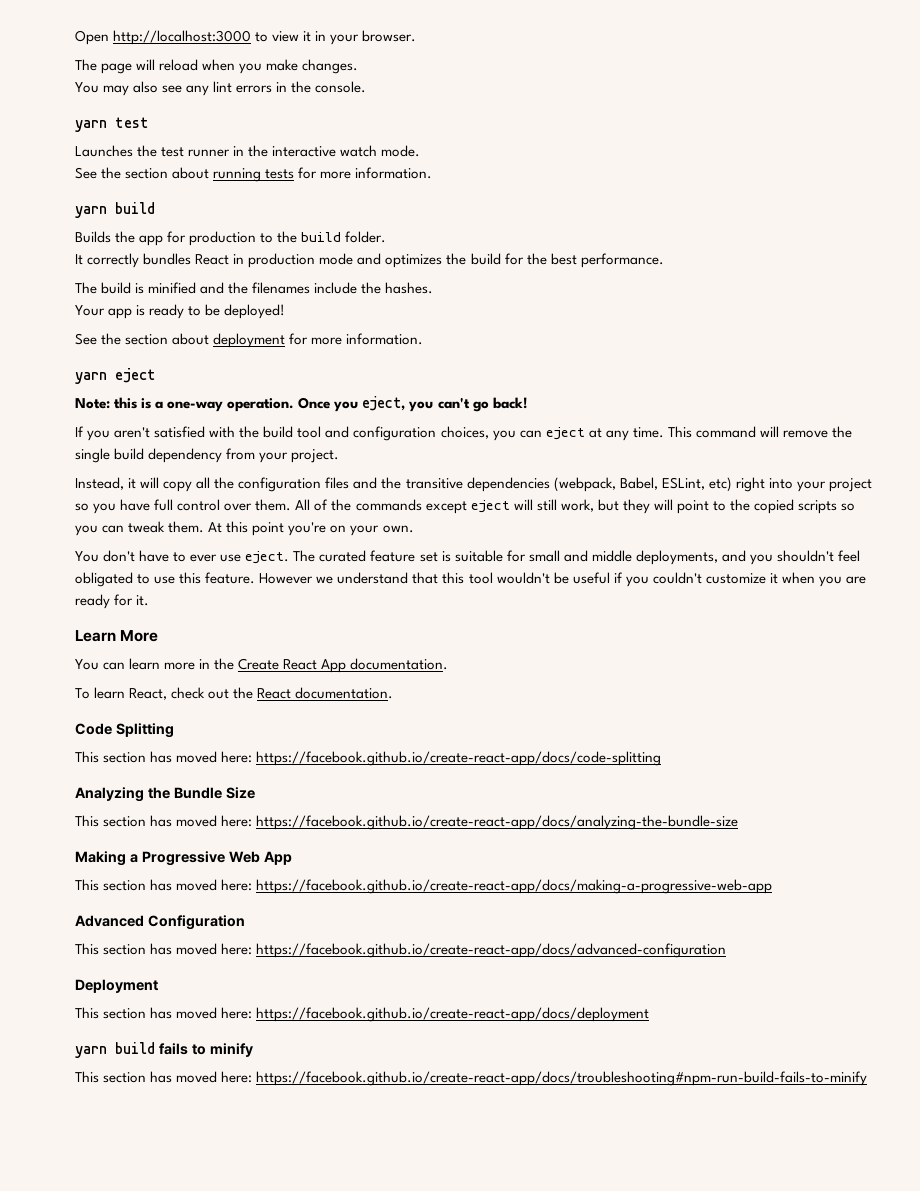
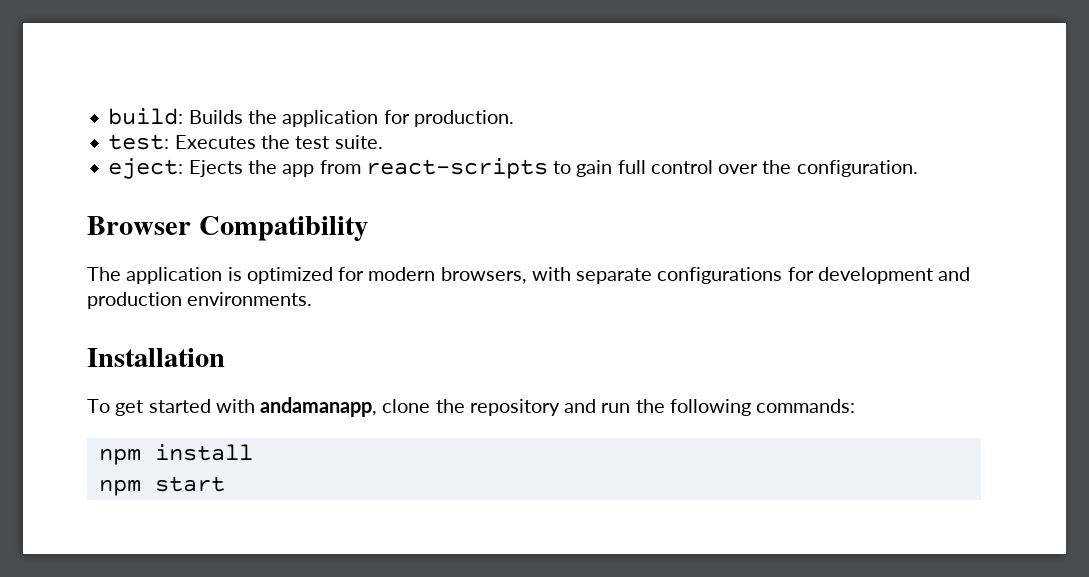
- Open http://localhost:3000 to view it in your browser.
- The page will reload when you make changes.
- You may also see any lint errors in the console.
- yarn test
- Launches the test runner in the interactive watch mode.
- See the section about running tests for more information.
- yarn build
- Builds the app for production to the build folder.
- It correctly bundles React in production mode and optimizes the build for the best performance.
- The build is minified and the filenames include the hashes.
- Your app is ready to be deployed!
- See the section about deployment for more information.
- yarn eject
- Note: this is a one-way operation. Once you eject, you can't go back!
- If you aren't satisfied with the build tool and configuration choices, you can eject at any time. This command will remove the single build dependency from your project.
- Instead, it will copy all the configuration files and the transitive dependencies (webpack, Babel, ESLint, etc) right into your project so you have full control over them. All of the commands except eject will still work, but they will point to the copied scripts so you can tweak them. At this point you're on your own.
- You don't have to ever use eject. The curated feature set is suitable for small and middle deployments, and you shouldn't feel obligated to use this feature. However we understand that this tool wouldn't be useful if you couldn't customize it when you are ready for it.
- Learn More
- You can learn more in the Create React App documentation.
- To learn React, check out the React documentation.
- Code Splitting
- This section has moved here: https://facebook.github.io/create-react-app/docs/code-splitting
- Analyzing the Bundle Size
- This section has moved here: https://facebook.github.io/create-react-app/docs/analyzing-the-bundle-size
- Making a Progressive Web App
- This section has moved here: https://facebook.github.io/create-react-app/docs/making-a-progressive-web-app
- Advanced Configuration
- This section has moved here: https://facebook.github.io/create-react-app/docs/advanced-configuration
- Deployment
- This section has moved here: https://facebook.github.io/create-react-app/docs/deployment
- yarn build fails to minify
- This section has moved here: https://facebook.github.io/create-react-app/docs/troubleshooting#npm-run-build-fails-to-minify
+ build: Builds the application for production.
+ test: Executes the test suite.
+ eject: Ejects the app from react-scripts to gain full control over the configuration.
+ Browser Compatibility
+ The application is optimized for modern browsers, with separate configurations for development and production environments.
+ Installation
+ To get started with andamanapp, clone the repository and run the following commands:
+ npm install
+ npm start

